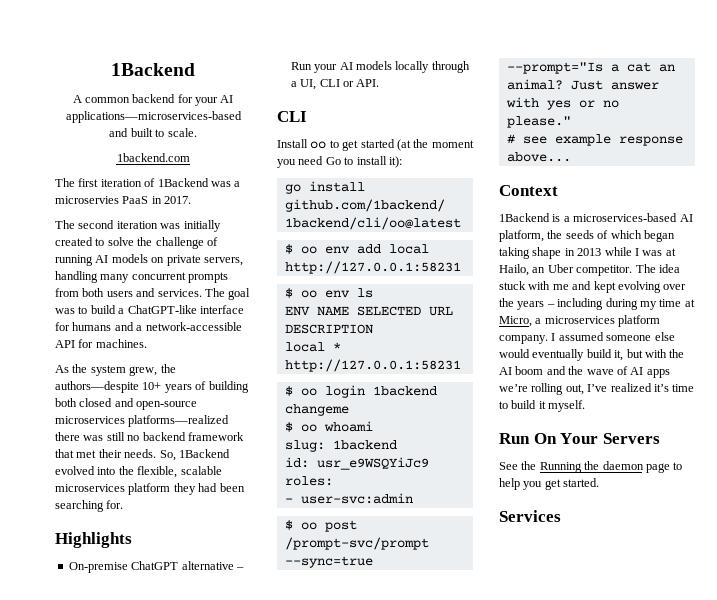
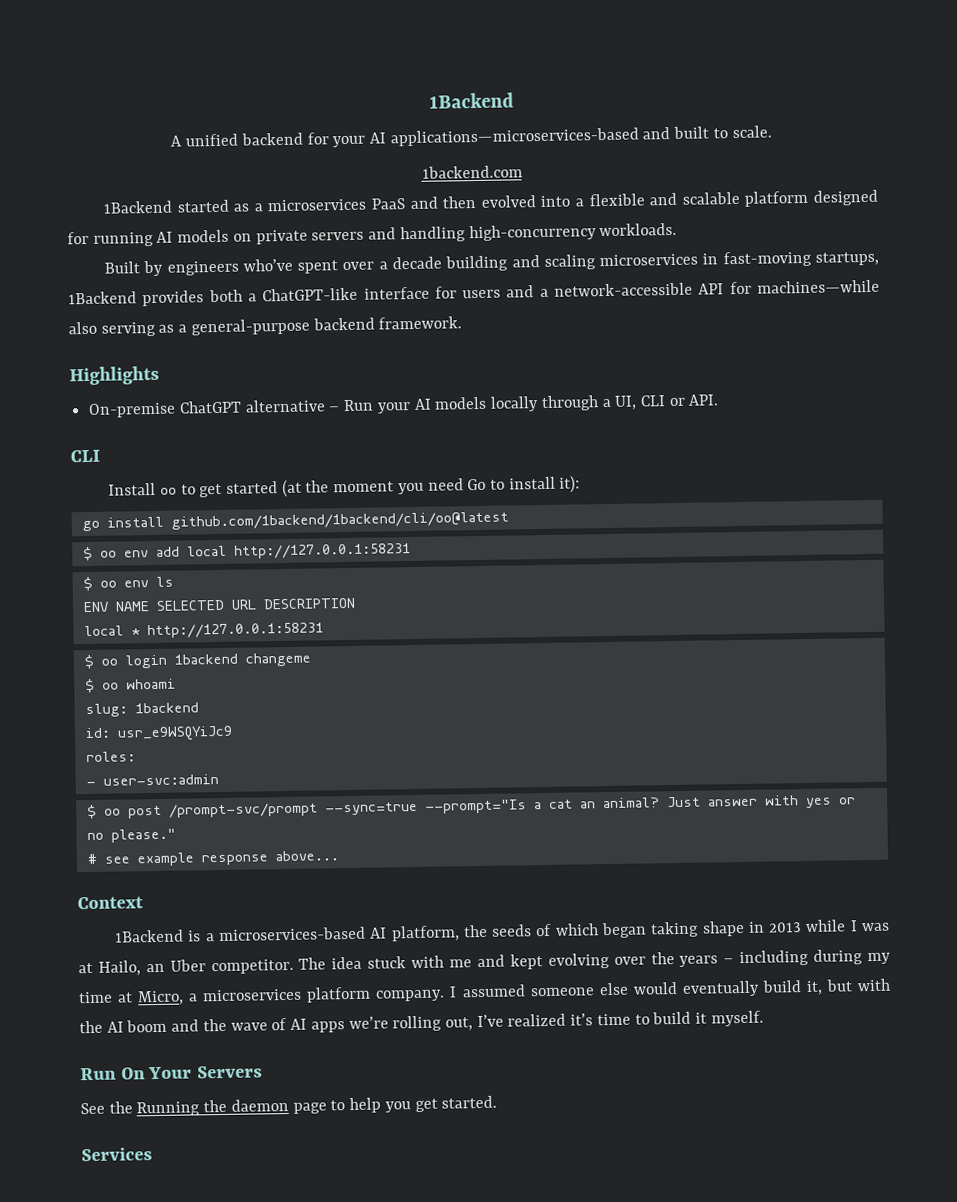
- A common backend for your AI applications—microservices-based and built to scale.
+ A unified backend for your AI applications—microservices-based and built to scale.
- The first iteration of 1Backend was a microservies PaaS in 2017.
- The second iteration was initially created to solve the challenge of running AI models on private servers, handling many concurrent prompts from both users and services. The goal was to build a ChatGPT-like interface for humans and a network-accessible API for machines.
- As the system grew, the authors—despite 10+ years of building both closed and open-source microservices platforms—realized there was still no backend framework that met their needs. So, 1Backend evolved into the flexible, scalable microservices platform they had been searching for.
+ 1Backend started as a microservices PaaS and then evolved into a flexible and scalable platform designed for running AI models on private servers and handling high-concurrency workloads.
+ Built by engineers who’ve spent over a decade building and scaling microservices in fast-moving startups, 1Backend provides both a ChatGPT-like interface for users and a network-accessible API for machines—while also serving as a general-purpose backend framework.

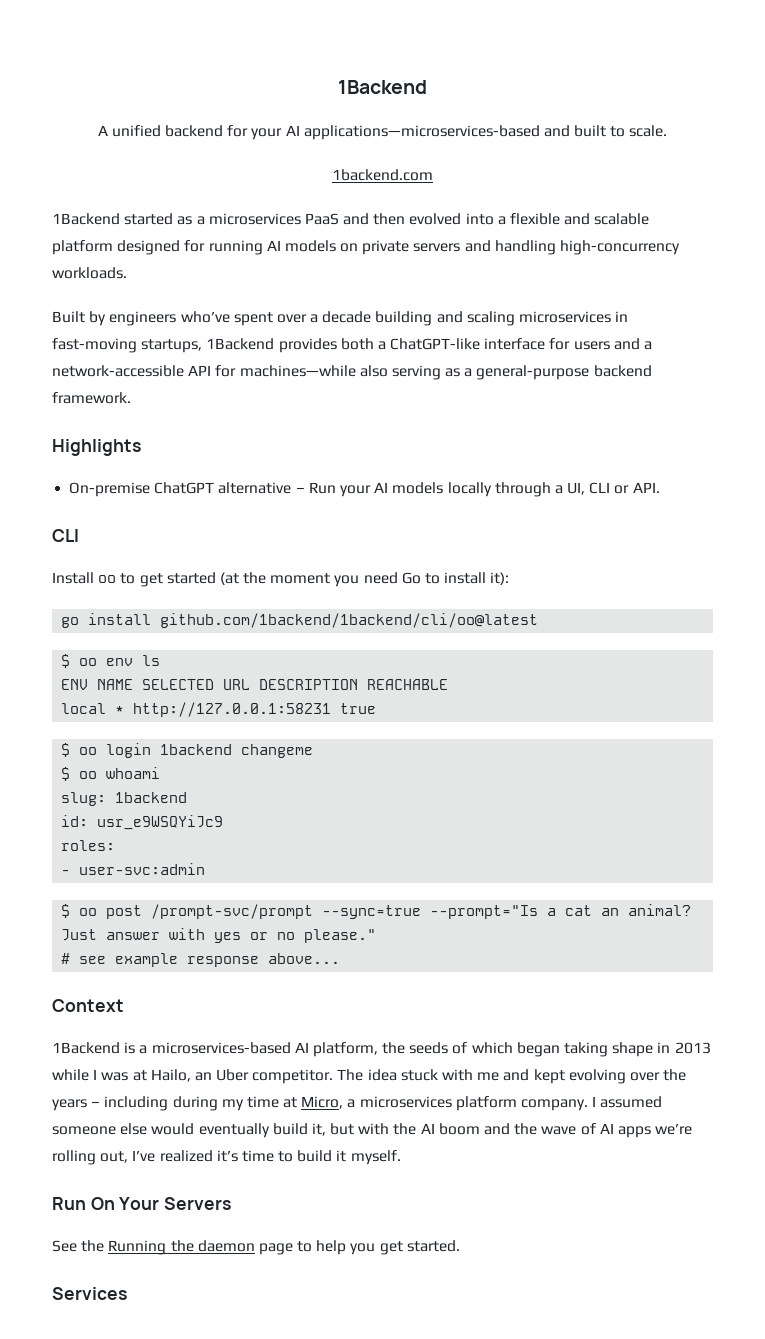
- $ oo env add local http://127.0.0.1:58231
- ENV NAME SELECTED URL DESCRIPTION
+ ENV NAME SELECTED URL DESCRIPTION REACHABLE
- local * http://127.0.0.1:58231
+ local * http://127.0.0.1:58231 true

